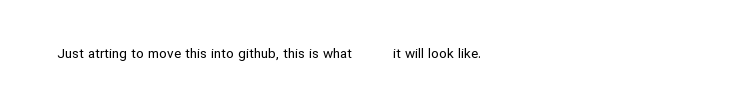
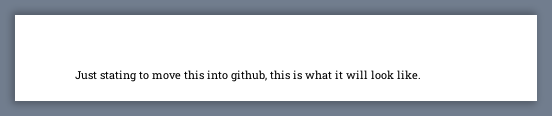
- Just atrting to move this into github, this is what it will look like.
+ Just stating to move this into github, this is what it will look like.

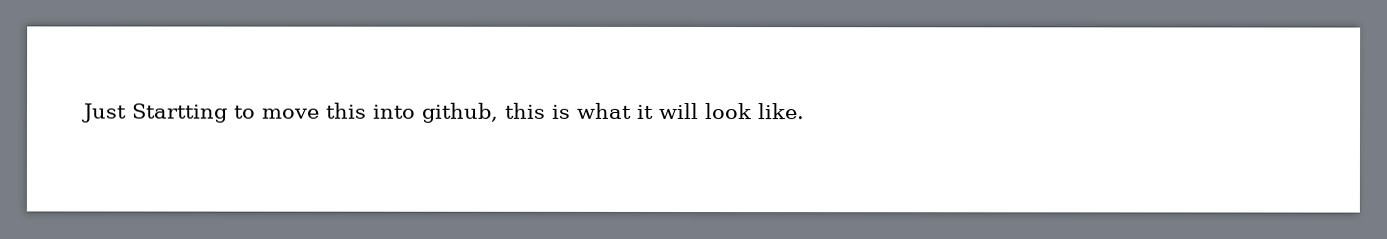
- Just stating to move this into github, this is what it will look like.
+ Just Startting to move this into github, this is what it will look like.

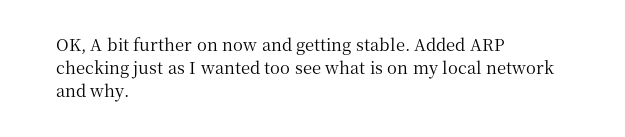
- Just Startting to move this into github, this is what it will look like.
+ OK, A bit further on now and getting stable. Added ARP checking just as I wanted too see what is on my local network and why.

